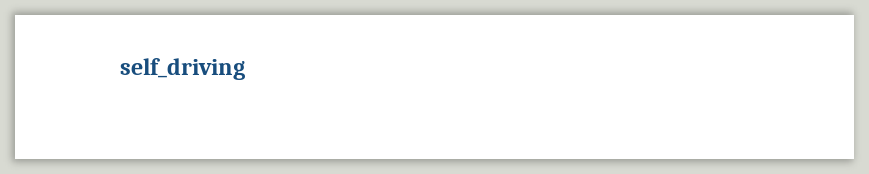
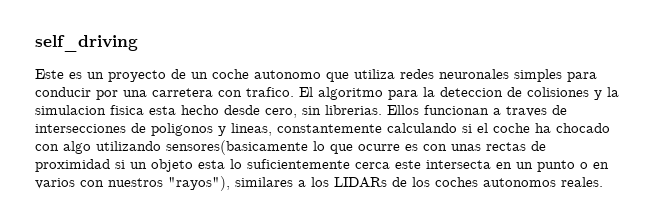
+ Este es un proyecto de un coche autonomo que utiliza redes neuronales simples para conducir por una carretera con trafico. El algoritmo para la deteccion de colisiones y la simulacion fisica esta hecho desde cero, sin librerias. Ellos funcionan a traves de intersecciones de poligonos y lineas, constantemente calculando si el coche ha chocado con algo utilizando sensores(basicamente lo que ocurre es con unas rectas de proximidad si un objeto esta lo suficientemente cerca este intersecta en un punto o en varios con nuestros "rayos"), similares a los LIDARs de los coches autonomos reales.

